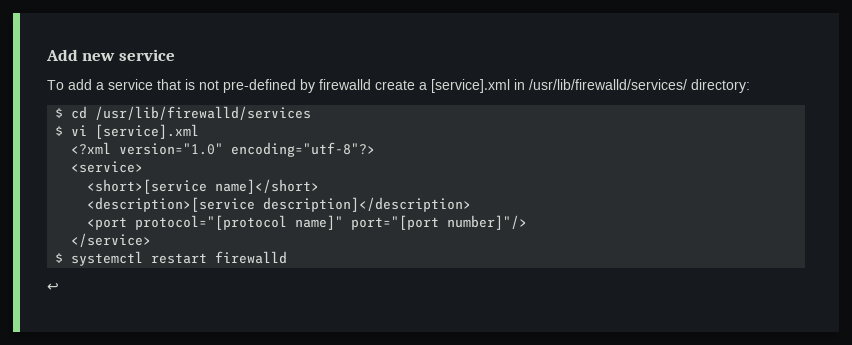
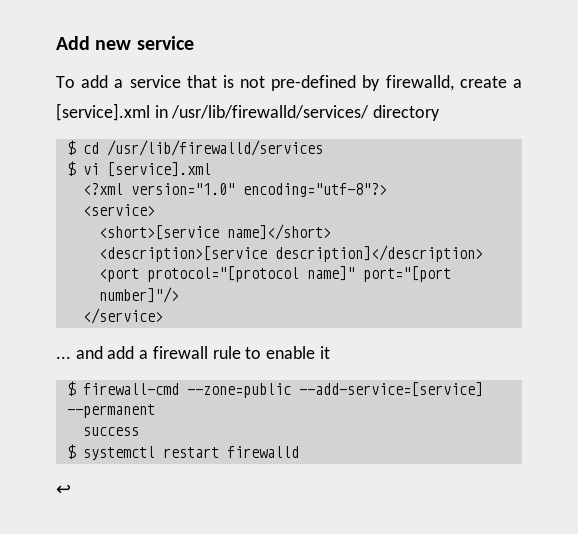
- To add a service that is not pre-defined by firewalld create a [service].xml in /usr/lib/firewalld/services/ directory:
+ To add a service that is not pre-defined by firewalld, create a [service].xml in /usr/lib/firewalld/services/ directory
+ ... and add a firewall rule to enable it
+ $ firewall-cmd --zone=public --add-service=[service] --permanent
+ success

